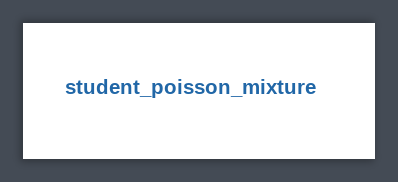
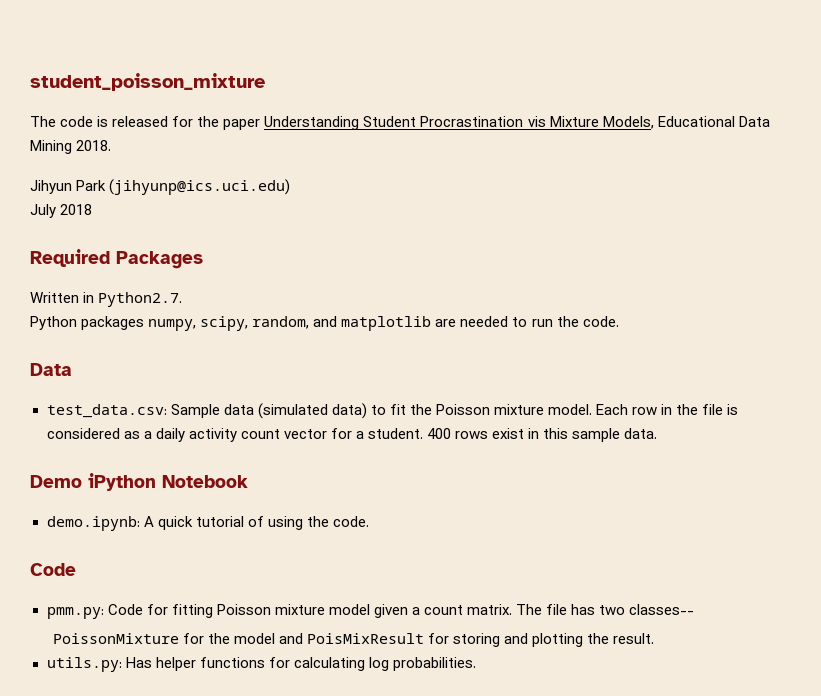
+ The code is released for the paper Understanding Student Procrastination vis Mixture Models, Educational Data Mining 2018.
+ Jihyun Park (jihyunp@ics.uci.edu)
+ July 2018
+ Required Packages
+ Written in Python2.7.
+ Python packages numpy, scipy, random, and matplotlib are needed to run the code.
+ Data
+ test_data.csv: Sample data (simulated data) to fit the Poisson mixture model. Each row in the file is considered as a daily activity count vector for a student. 400 rows exist in this sample data.
+ Demo iPython Notebook
+ demo.ipynb: A quick tutorial of using the code.
+ Code
+ pmm.py: Code for fitting Poisson mixture model given a count matrix. The file has two classes--
+ PoissonMixture for the model and PoisMixResult for storing and plotting the result.
+ utils.py: Has helper functions for calculating log probabilities.

